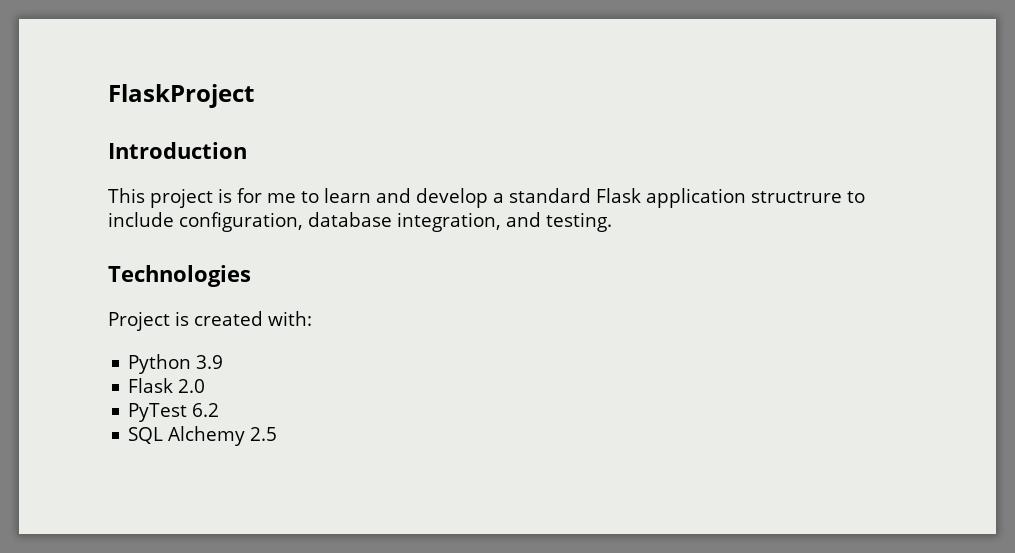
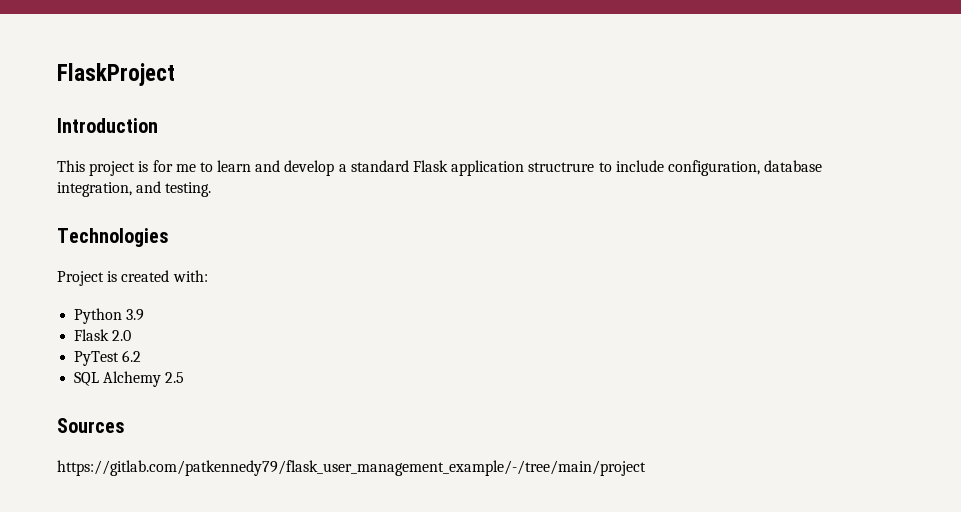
+ Sources
+ https://gitlab.com/patkennedy79/flask_user_management_example/-/tree/main/project

